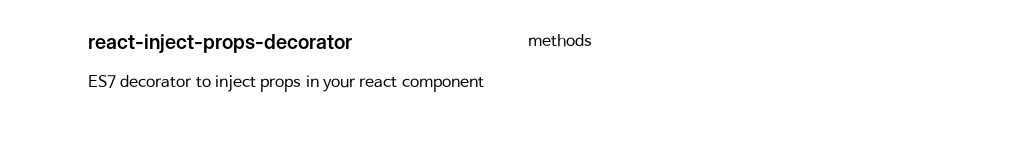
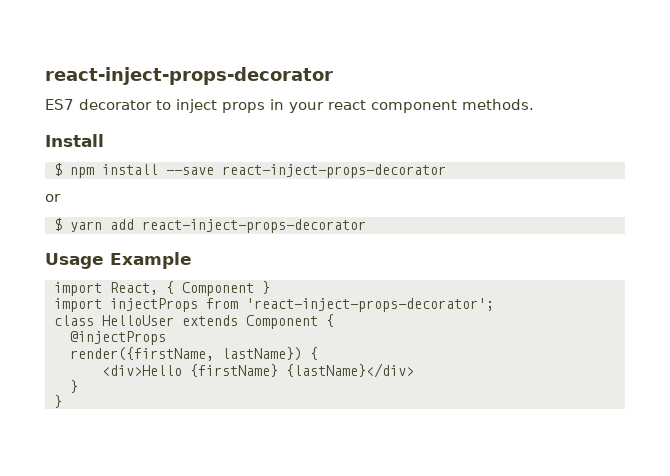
- ES7 decorator to inject props in your react component methods
+ ES7 decorator to inject props in your react component methods.
+ Install
+ $ npm install --save react-inject-props-decorator
+ or
+ $ yarn add react-inject-props-decorator
+ Usage Example
+ import React, { Component }
+ import injectProps from 'react-inject-props-decorator';
+ class HelloUser extends Component {
+ @injectProps
+ render({firstName, lastName}) {
+ <div>Hello {firstName} {lastName}</div>
+ }
+ }

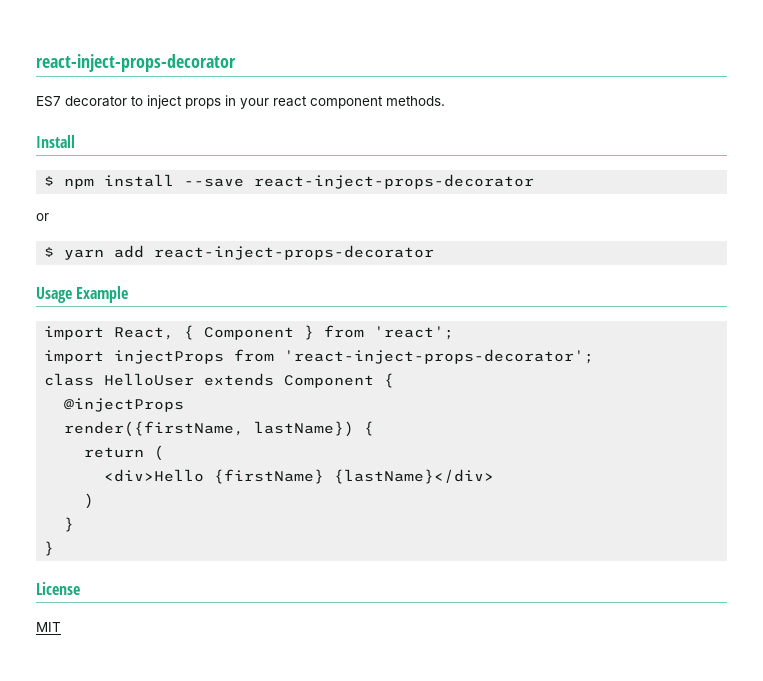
- import React, { Component }
+ import React, { Component } from 'react';
+ return (
+ )
+ License
+ MIT

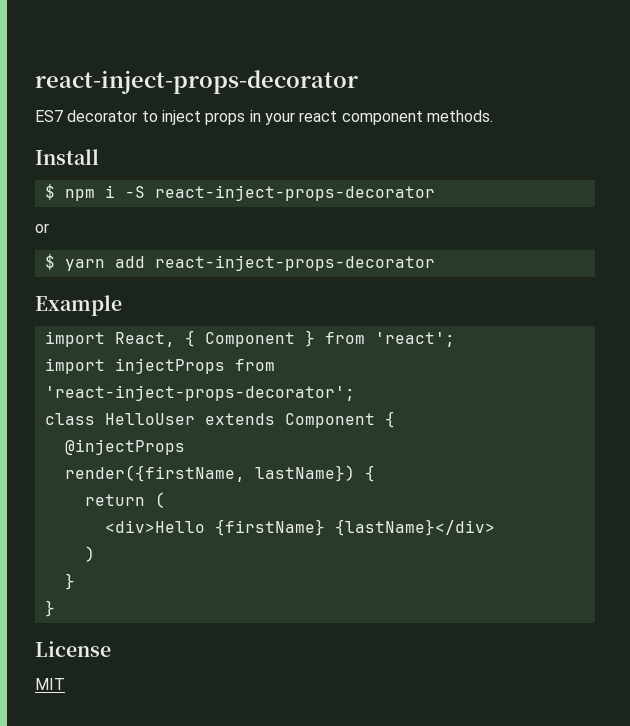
- $ npm install --save react-inject-props-decorator
+ $ npm i -S react-inject-props-decorator
- Usage Example
+ Example

